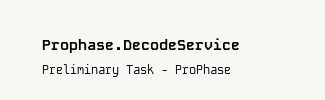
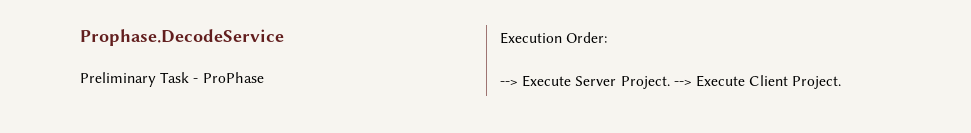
+ Execution Order:
+ --> Execute Server Project. --> Execute Client Project.

